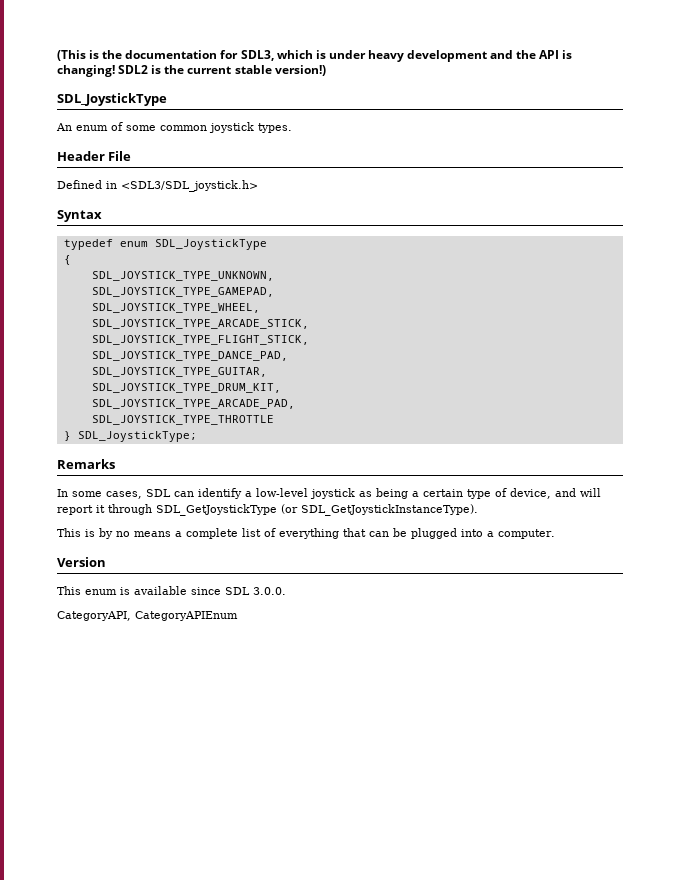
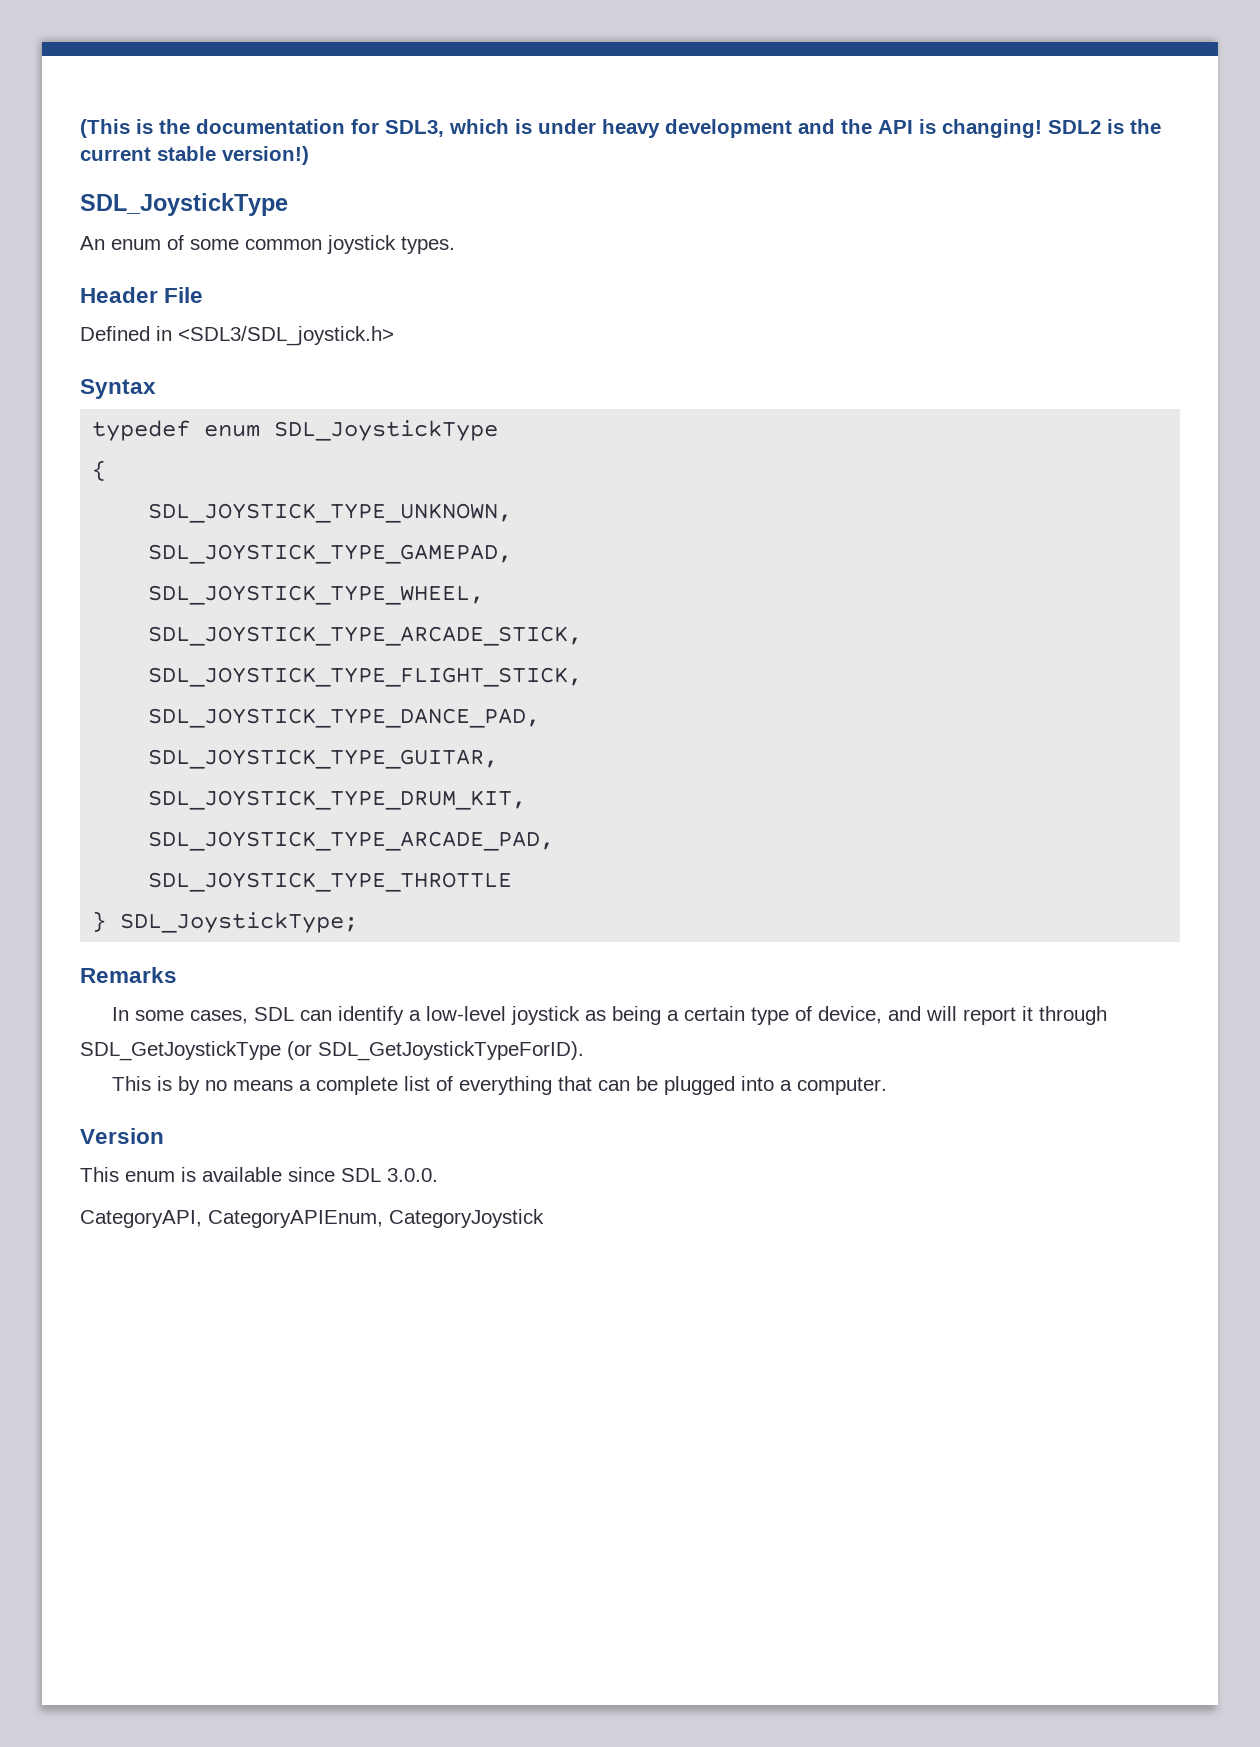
- In some cases, SDL can identify a low-level joystick as being a certain type of device, and will report it through SDL_GetJoystickType (or SDL_GetJoystickInstanceType).
+ In some cases, SDL can identify a low-level joystick as being a certain type of device, and will report it through SDL_GetJoystickType (or SDL_GetJoystickTypeForID).
- CategoryAPI, CategoryAPIEnum
+ CategoryAPI, CategoryAPIEnum, CategoryJoystick

